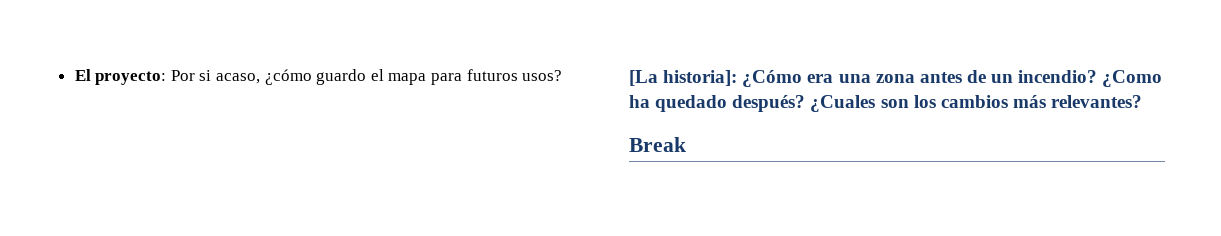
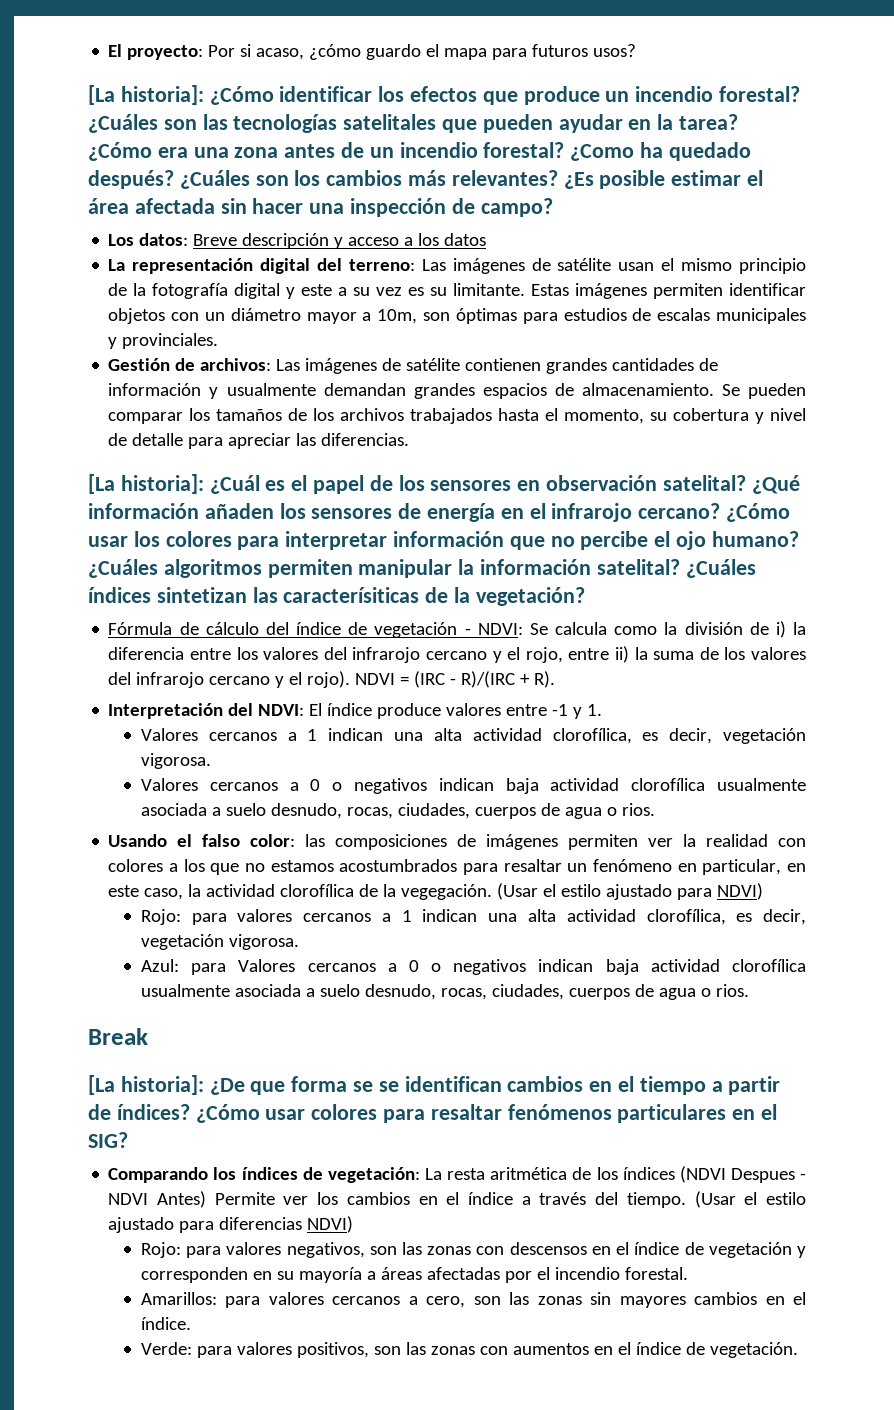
- [La historia]: ¿Cómo era una zona antes de un incendio?
+ [La historia]: ¿Cómo identificar los efectos que produce un incendio forestal? ¿Cuáles son las tecnologías satelitales que pueden ayudar en la tarea? ¿Cómo era una zona antes de un incendio forestal?
- ¿Cuales son los cambios más relevantes?
+ ¿Cuáles son los cambios más relevantes? ¿Es posible estimar el área afectada sin hacer una inspección de campo?
+ Los datos: Breve descripción y acceso a los datos
+ La representación digital del terreno: Las imágenes de satélite usan el mismo principio de la fotografía digital y este a su vez es su limitante. Estas imágenes permiten identificar objetos con un diámetro mayor a 10m, son óptimas para estudios de escalas municipales y provinciales.
+ Gestión de archivos: Las imágenes de satélite contienen grandes cantidades de información y usualmente demandan grandes espacios de almacenamiento. Se pueden comparar los tamaños de los archivos trabajados hasta el momento, su cobertura y nivel de detalle para apreciar las diferencias.
+ [La historia]: ¿Cuál es el papel de los sensores en observación satelital? ¿Qué información añaden los sensores de energía en el infrarojo cercano? ¿Cómo usar los colores para interpretar información que no percibe el ojo humano? ¿Cuáles algoritmos permiten manipular la información satelital? ¿Cuáles índices sintetizan las caracterísiticas de la vegetación?
+ Fórmula de cálculo del índice de vegetación - NDVI: Se calcula como la división de i) la diferencia entre los valores del infrarojo cercano y el rojo, entre ii) la suma de los valores del infrarojo cercano y el rojo). NDVI = (IRC - R)/(IRC + R).
+ Interpretación del NDVI: El índice produce valores entre -1 y 1.
+ Valores cercanos a 1 indican una alta actividad clorofílica, es decir, vegetación vigorosa.
+ Valores cercanos a 0 o negativos indican baja actividad clorofílica usualmente asociada a suelo desnudo, rocas, ciudades, cuerpos de agua o rios.
+ Usando el falso color: las composiciones de imágenes permiten ver la realidad con colores a los que no estamos acostumbrados para resaltar un fenómeno en particular, en este caso, la actividad clorofílica de la vegegación. (Usar el estilo ajustado para NDVI)
+ Rojo: para valores cercanos a 1 indican una alta actividad clorofílica, es decir, vegetación vigorosa.
+ Azul: para Valores cercanos a 0 o negativos indican baja actividad clorofílica usualmente asociada a suelo desnudo, rocas, ciudades, cuerpos de agua o rios.
  Break
+ [La historia]: ¿De que forma se se identifican cambios en el tiempo a partir de índices? ¿Cómo usar colores para resaltar fenómenos particulares en el SIG?
+ Comparando los índices de vegetación: La resta aritmética de los índices (NDVI Despues - NDVI Antes) Permite ver los cambios en el índice a través del tiempo. (Usar el estilo ajustado para diferencias NDVI)
+ Rojo: para valores negativos, son las zonas con descensos en el índice de vegetación y corresponden en su mayoría a áreas afectadas por el incendio forestal.
+ Amarillos: para valores cercanos a cero, son las zonas sin mayores cambios en el índice.
+ Verde: para valores positivos, son las zonas con aumentos en el índice de vegetación.

